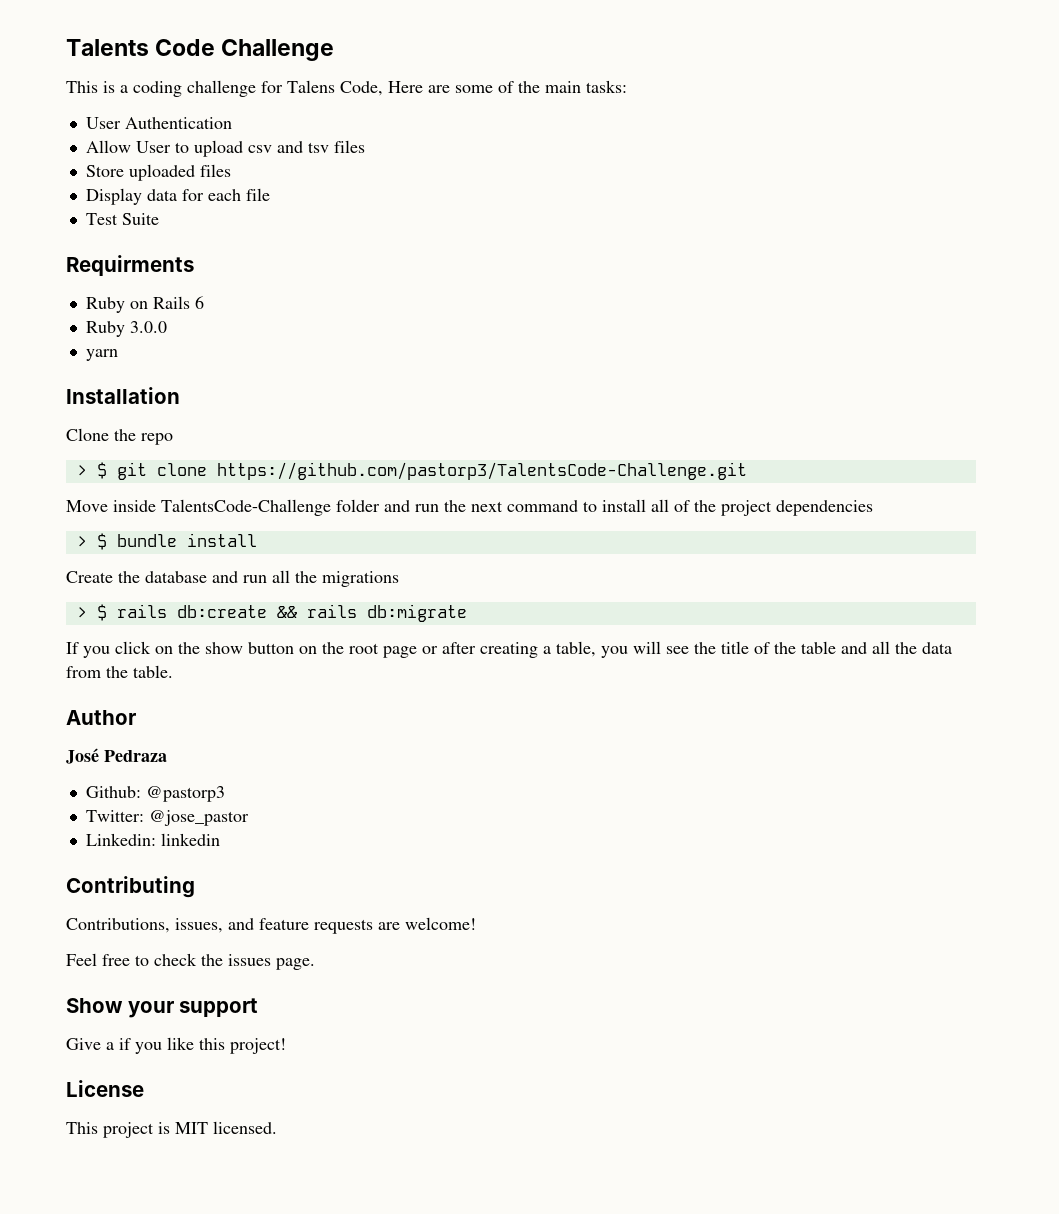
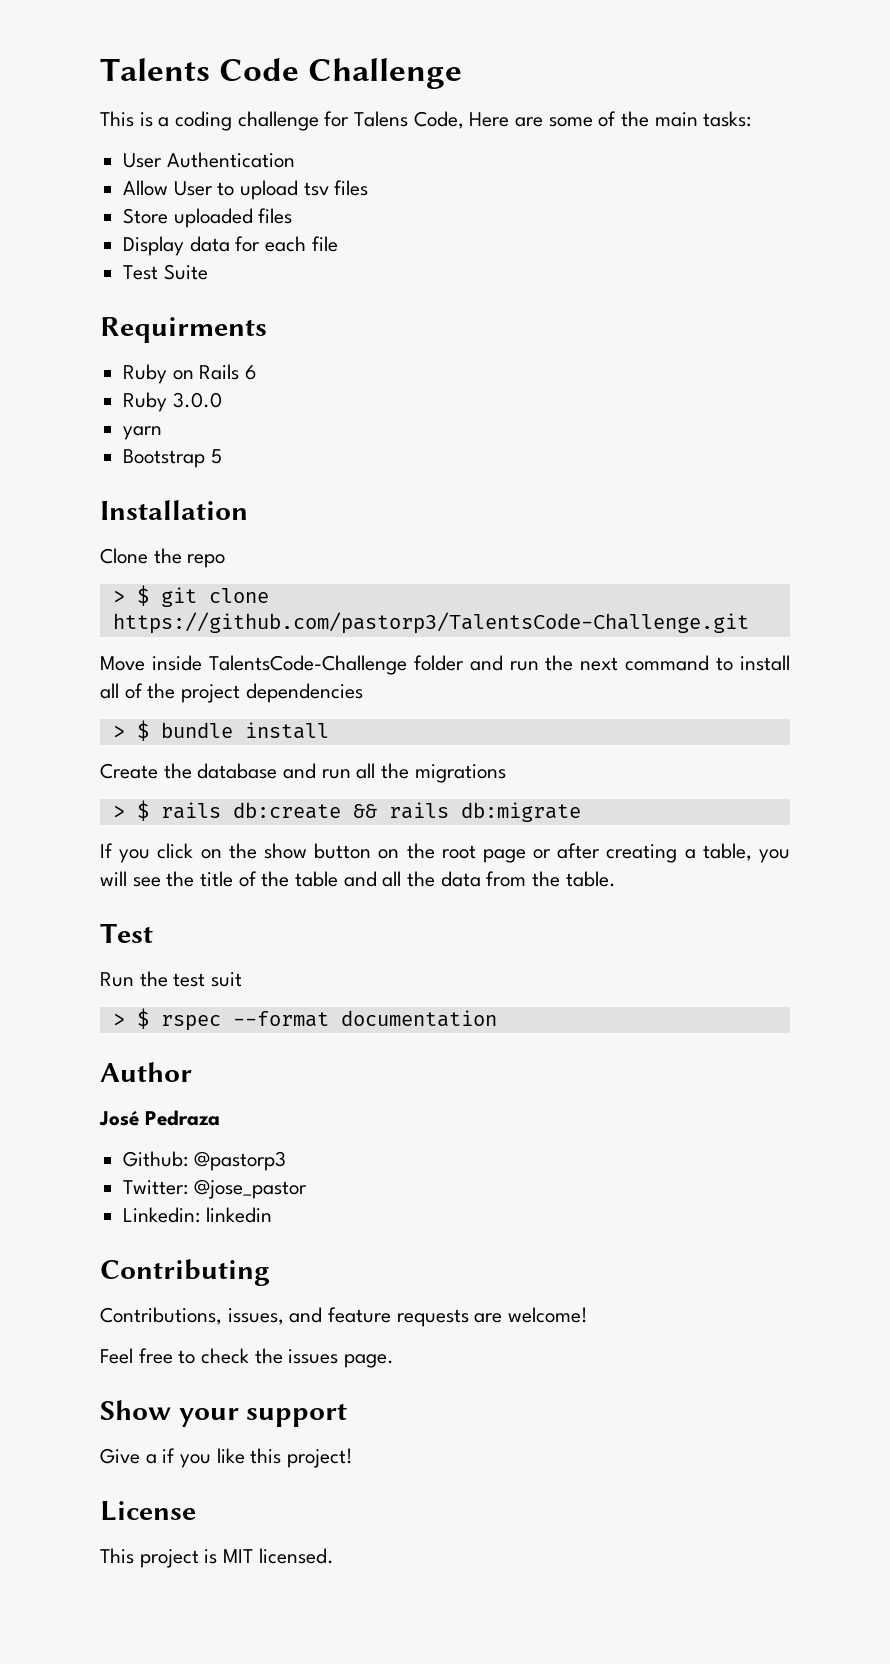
- Allow User to upload csv and tsv files
+ Allow User to upload tsv files
+ Bootstrap 5
  If you click on the show button on the root page or after creating a table, you will see the title of the table and all the data from the table.
+ Test
+ Run the test suit
+ > $ rspec --format documentation

